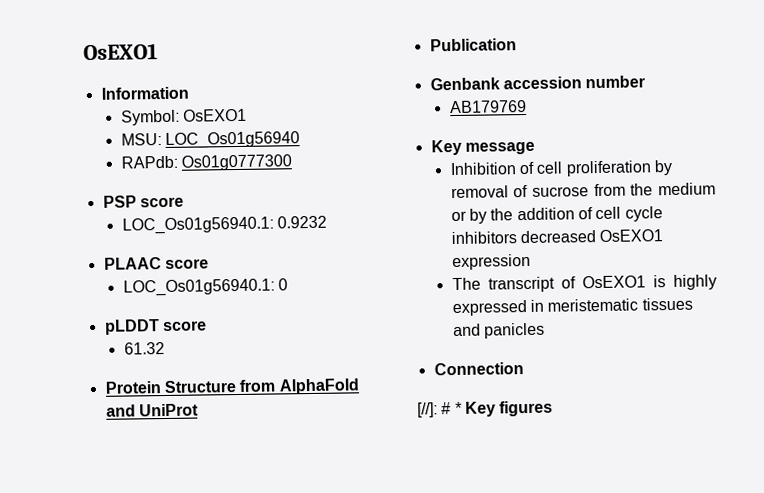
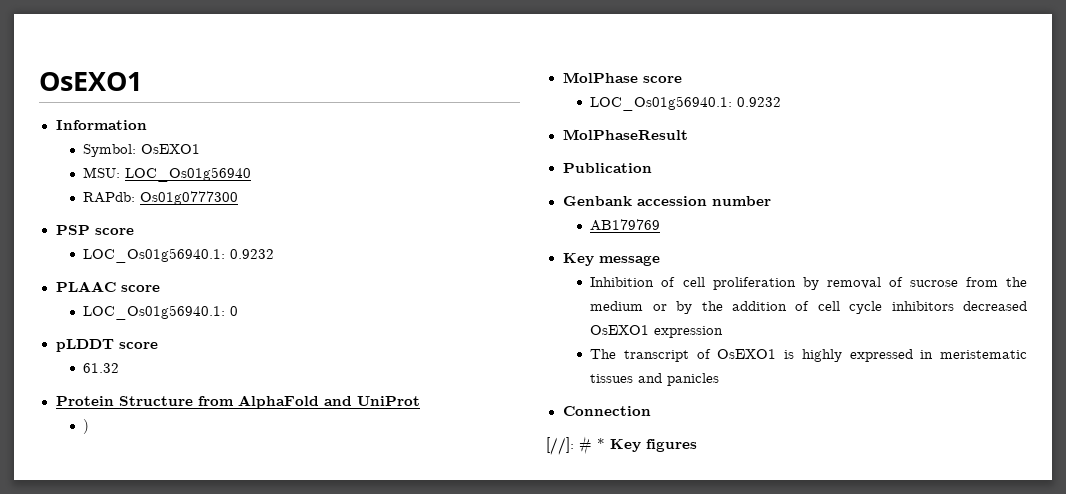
+ )
+ MolPhase score
+ LOC_Os01g56940.1: 0.9232
+ MolPhaseResult

